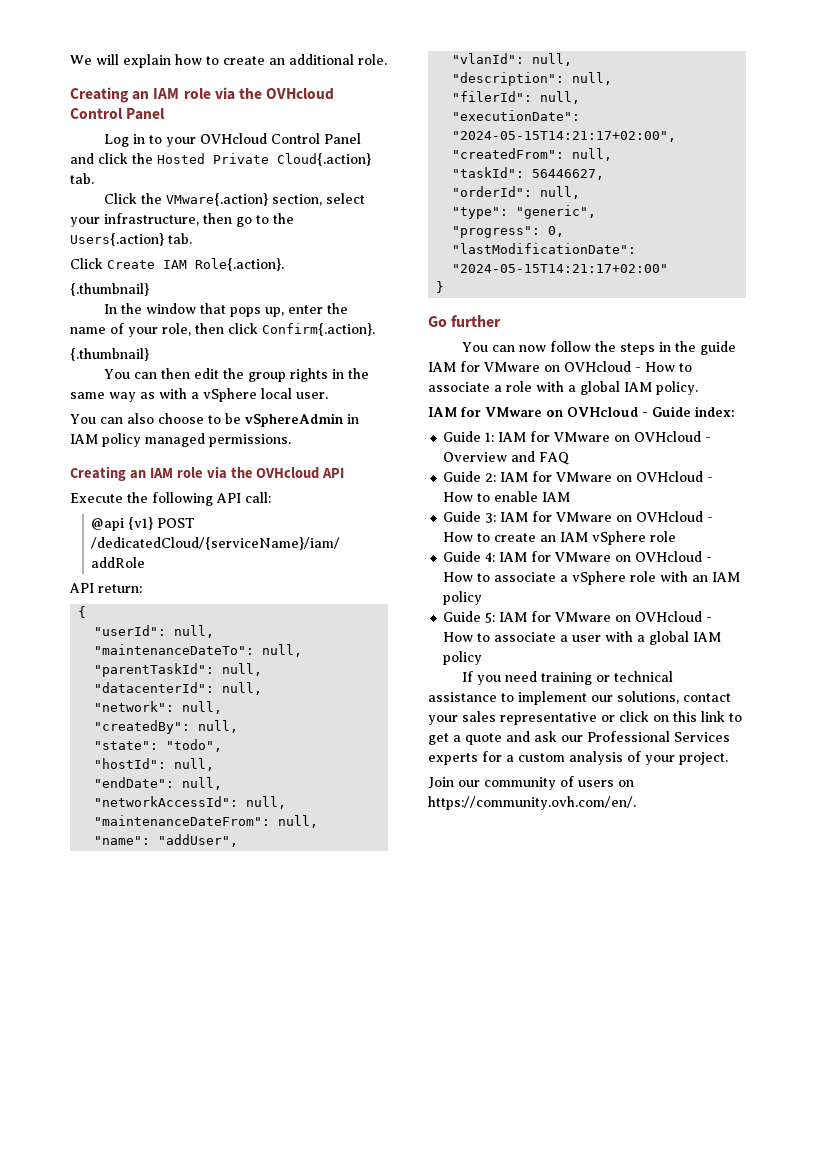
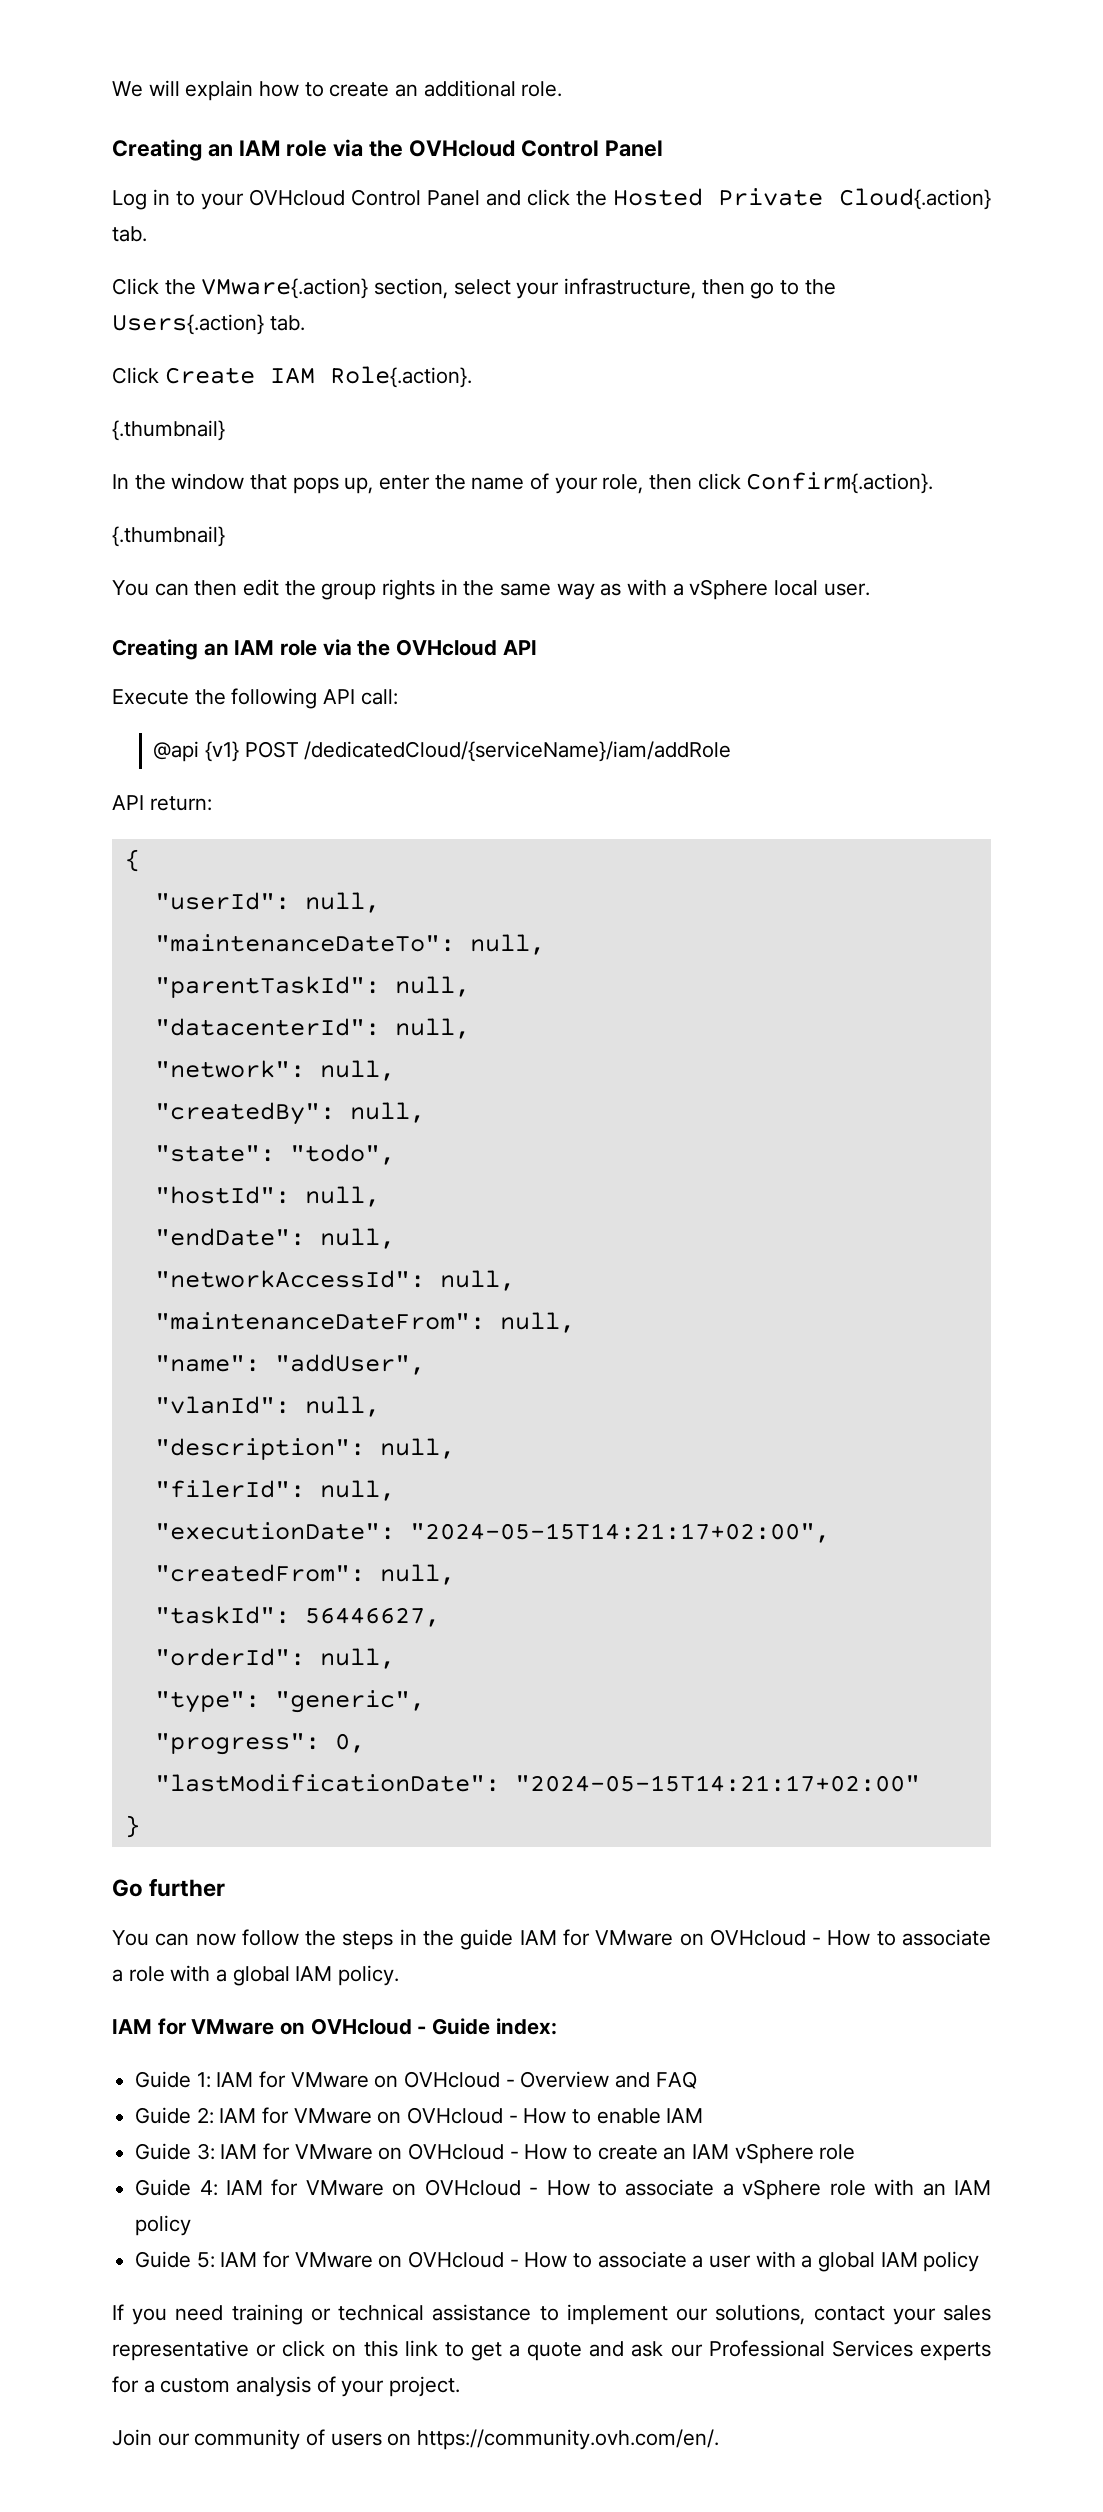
- You can also choose to be vSphereAdmin in IAM policy managed permissions.

